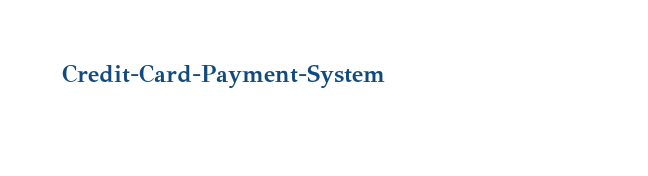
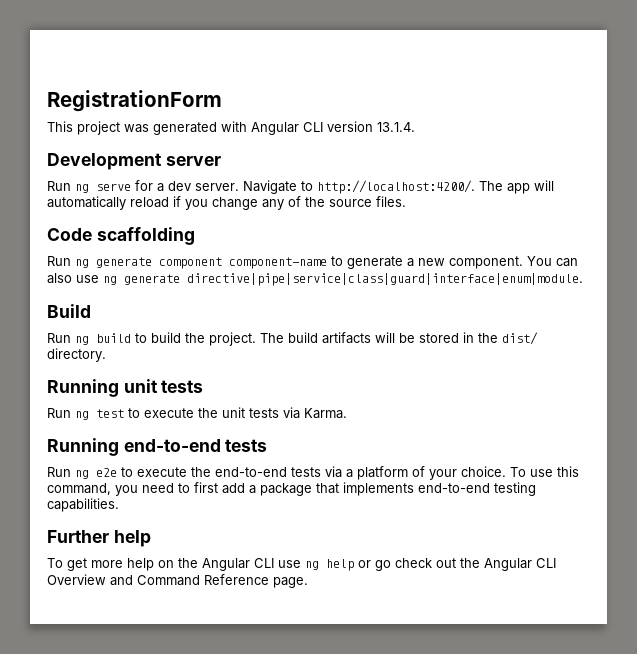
- Credit-Card-Payment-System
+ RegistrationForm
+ This project was generated with Angular CLI version 13.1.4.
+ Development server
+ Run ng serve for a dev server. Navigate to http://localhost:4200/. The app will automatically reload if you change any of the source files.
+ Code scaffolding
+ Run ng generate component component-name to generate a new component. You can also use ng generate directive|pipe|service|class|guard|interface|enum|module.
+ Build
+ Run ng build to build the project. The build artifacts will be stored in the dist/ directory.
+ Running unit tests
+ Run ng test to execute the unit tests via Karma.
+ Running end-to-end tests
+ Run ng e2e to execute the end-to-end tests via a platform of your choice. To use this command, you need to first add a package that implements end-to-end testing capabilities.
+ Further help
+ To get more help on the Angular CLI use ng help or go check out the Angular CLI Overview and Command Reference page.

